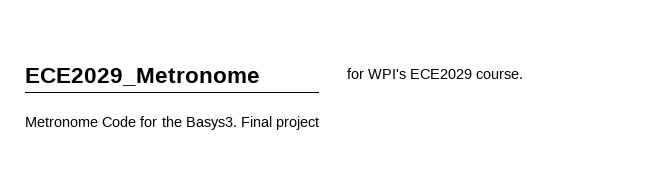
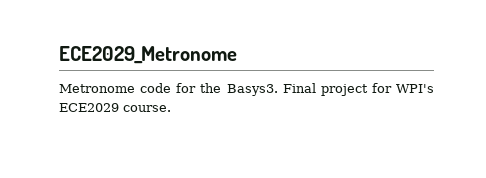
- Metronome Code for the Basys3.
+ Metronome code for the Basys3.

